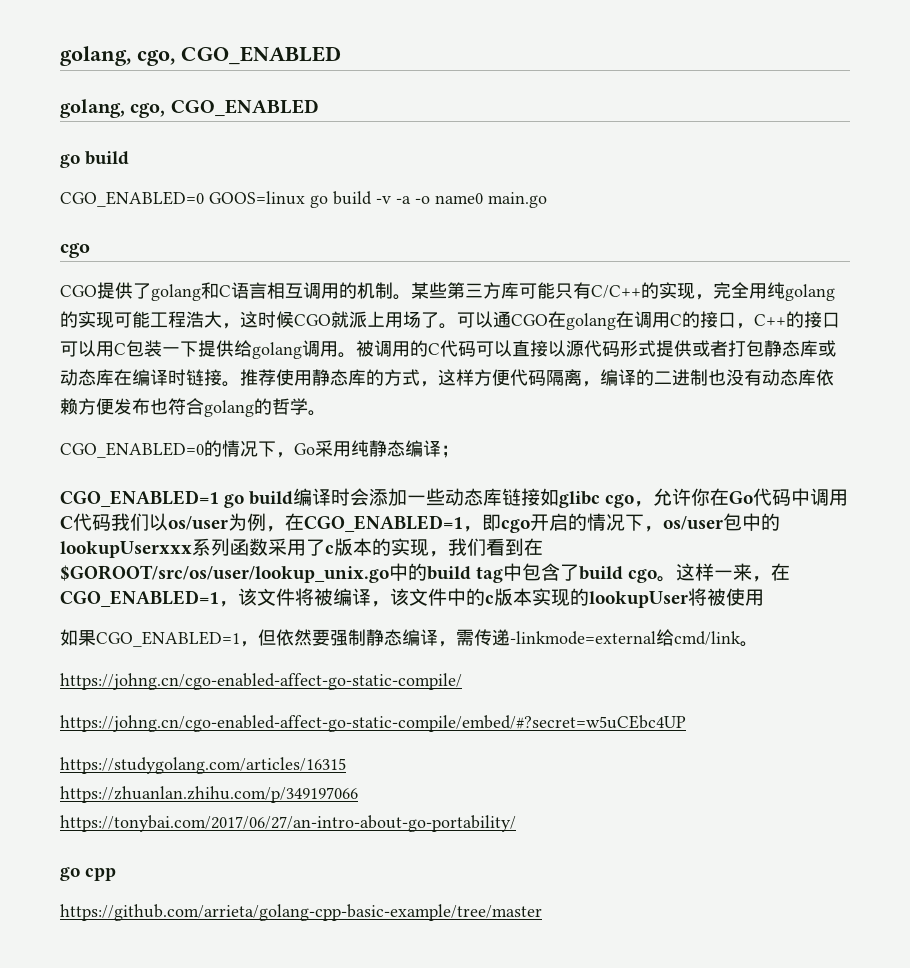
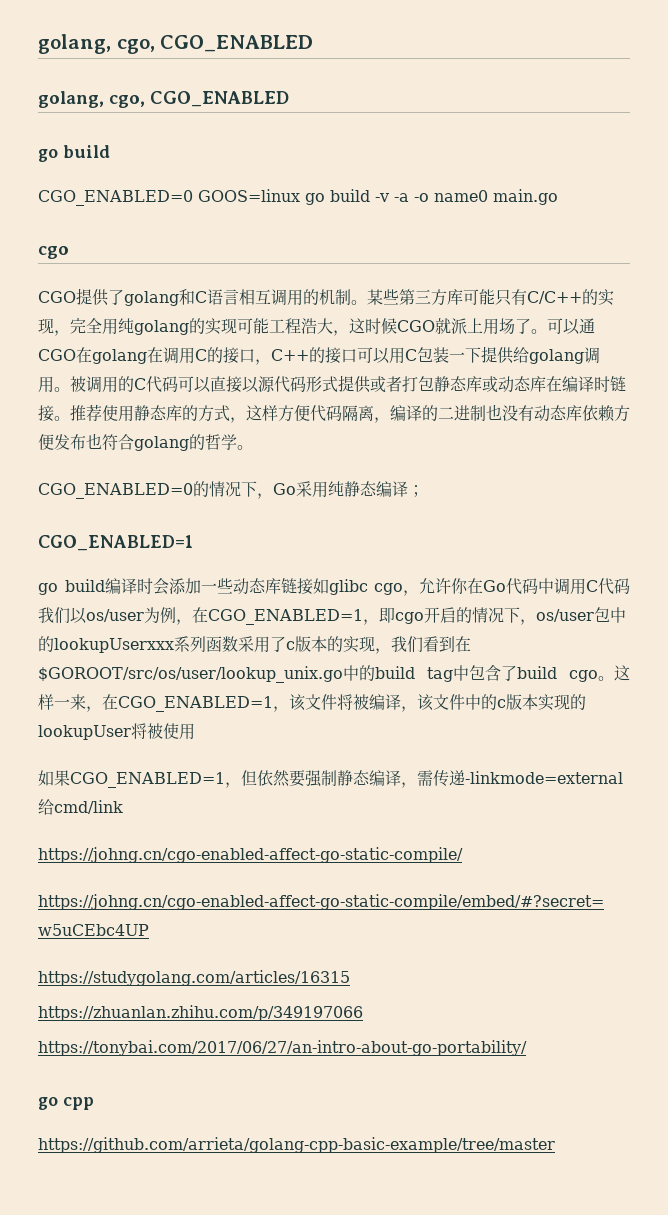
  CGO_ENABLED=0的情况下，Go采用纯静态编译；
- CGO_ENABLED=1 go build编译时会添加一些动态库链接如glibc cgo，允许你在Go代码中调用C代码我们以os/user为例，在CGO_ENABLED=1，即cgo开启的情况下，os/user包中的lookupUserxxx系列函数采用了c版本的实现，我们看到在$GOROOT/src/os/user/lookup_unix.go中的build tag中包含了build cgo。
+ CGO_ENABLED=1
+ go build编译时会添加一些动态库链接如glibc cgo，允许你在Go代码中调用C代码我们以os/user为例，在CGO_ENABLED=1，即cgo开启的情况下，os/user包中的lookupUserxxx系列函数采用了c版本的实现，我们看到在$GOROOT/src/os/user/lookup_unix.go中的build tag中包含了build cgo。
- 如果CGO_ENABLED=1，但依然要强制静态编译，需传递-linkmode=external给cmd/link。
+ 如果CGO_ENABLED=1，但依然要强制静态编译，需传递-linkmode=external给cmd/link

